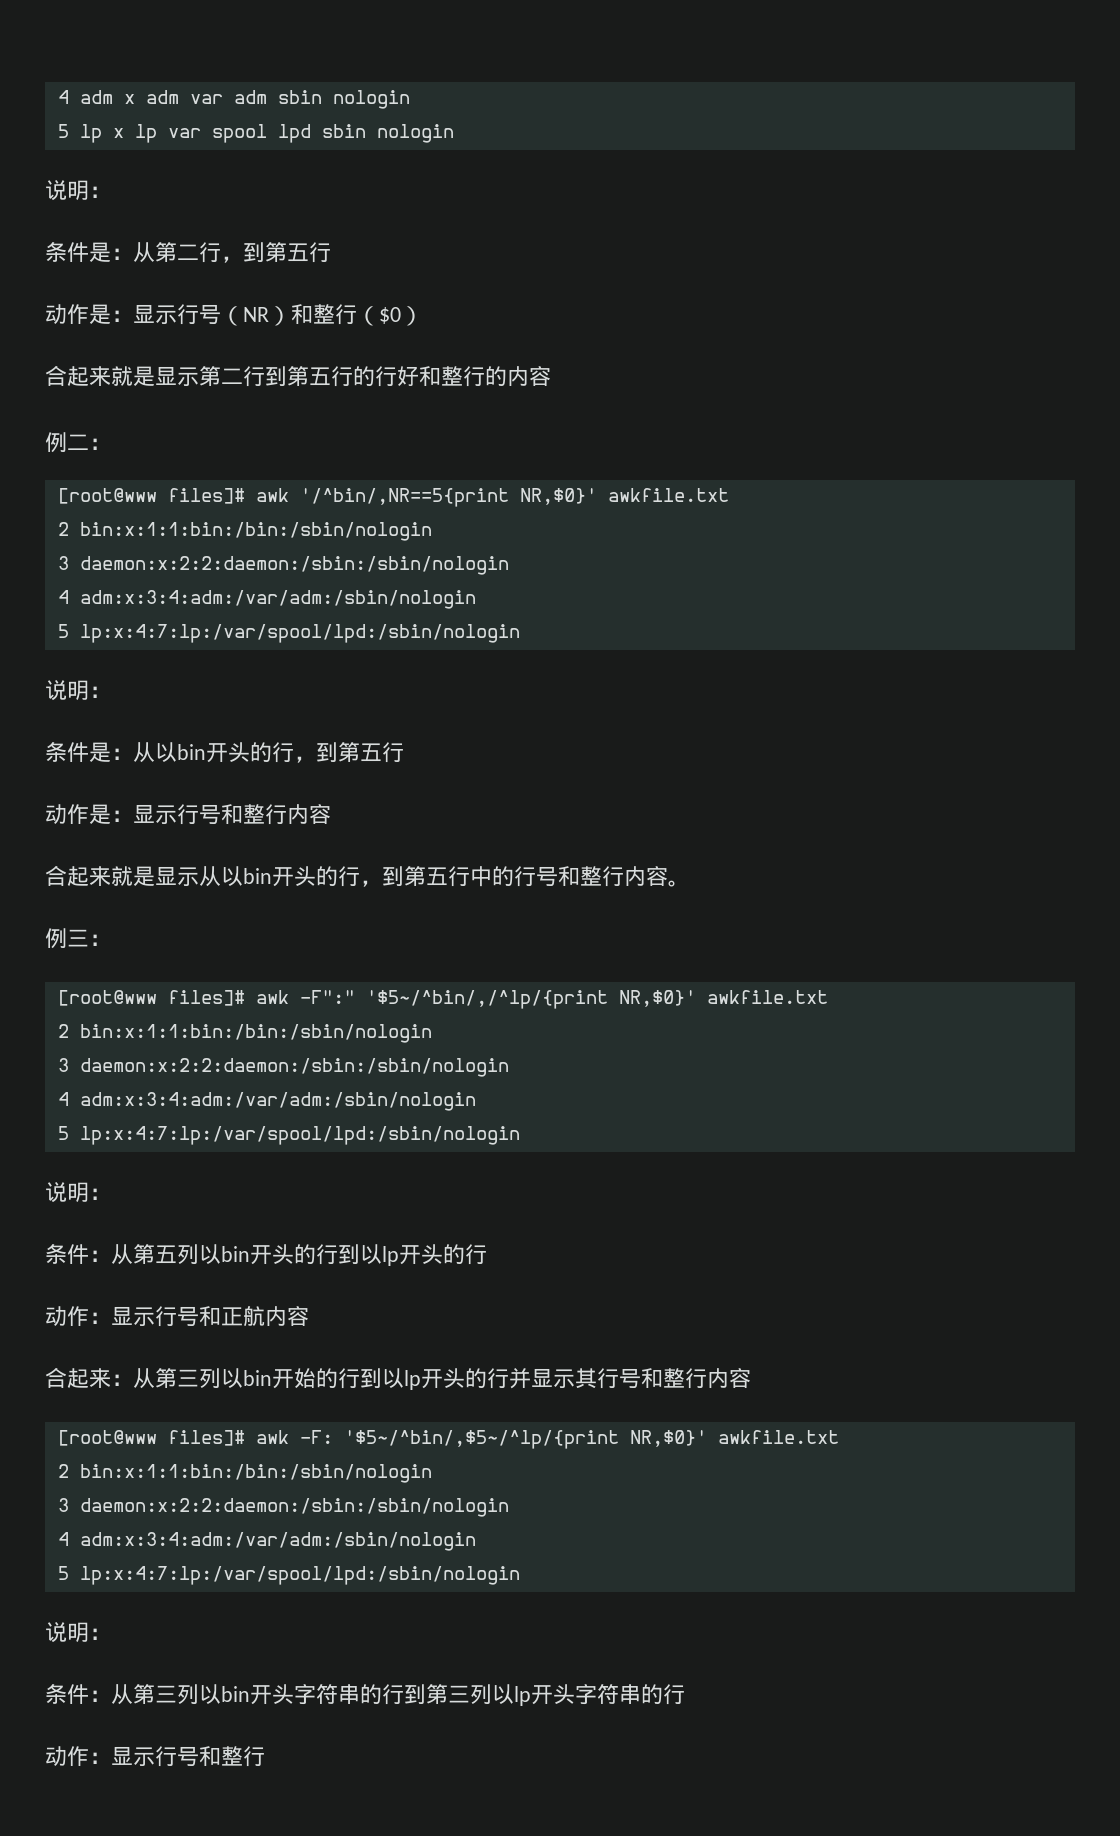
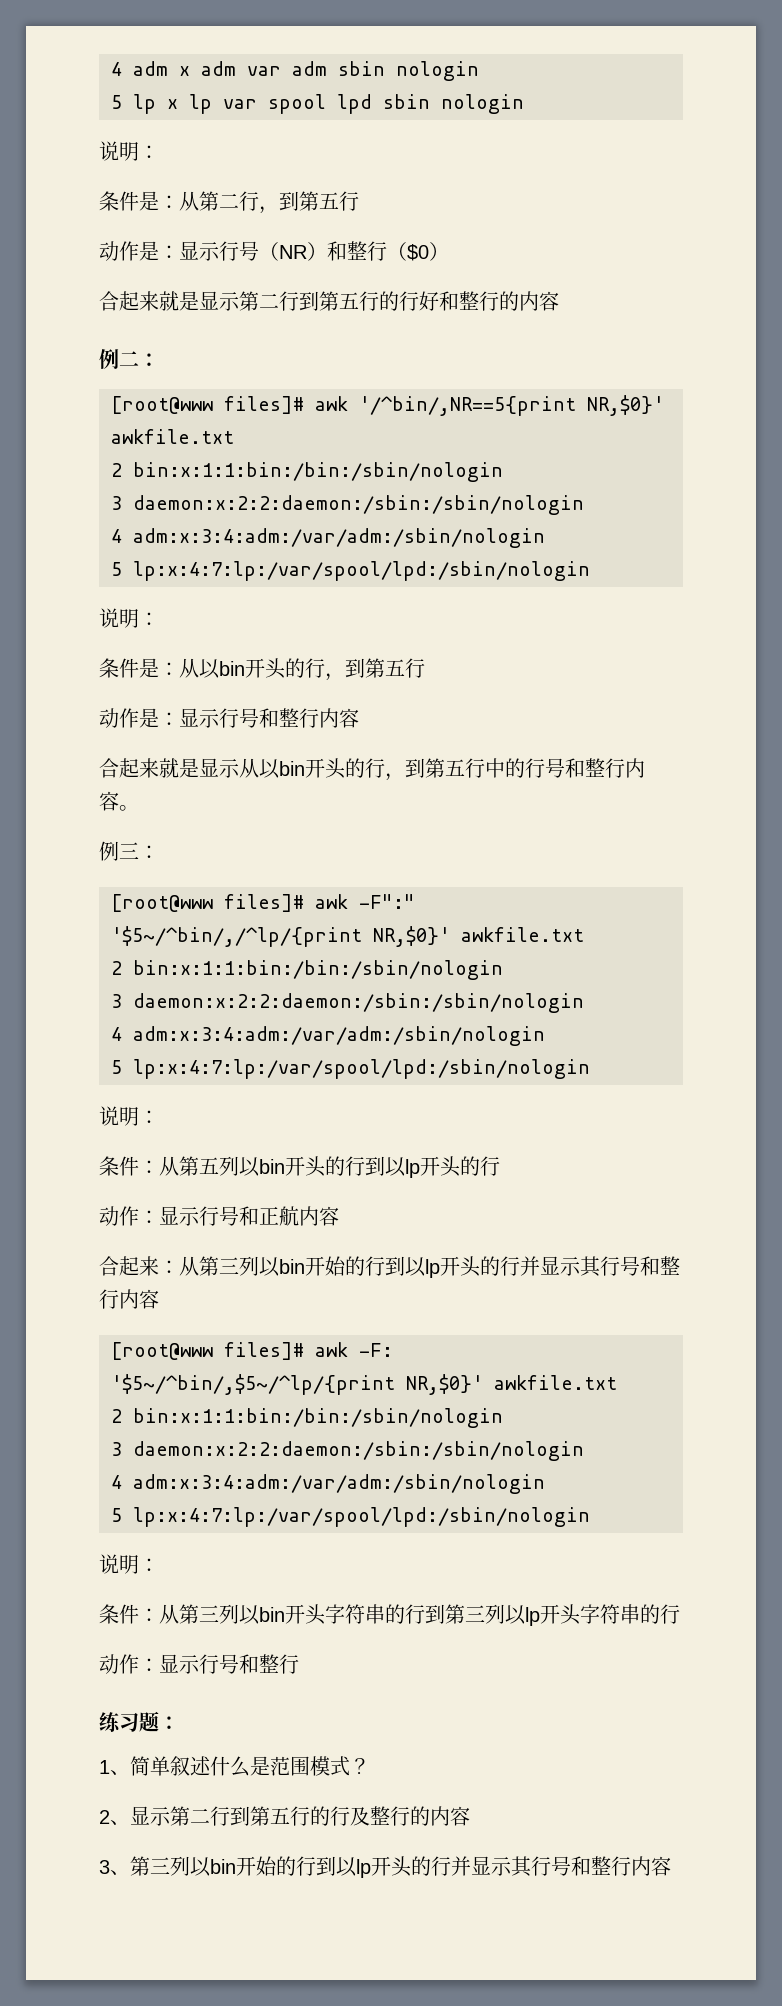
+ 练习题：
+ 1、简单叙述什么是范围模式？
+ 2、显示第二行到第五行的行及整行的内容
+ 3、第三列以bin开始的行到以lp开头的行并显示其行号和整行内容

